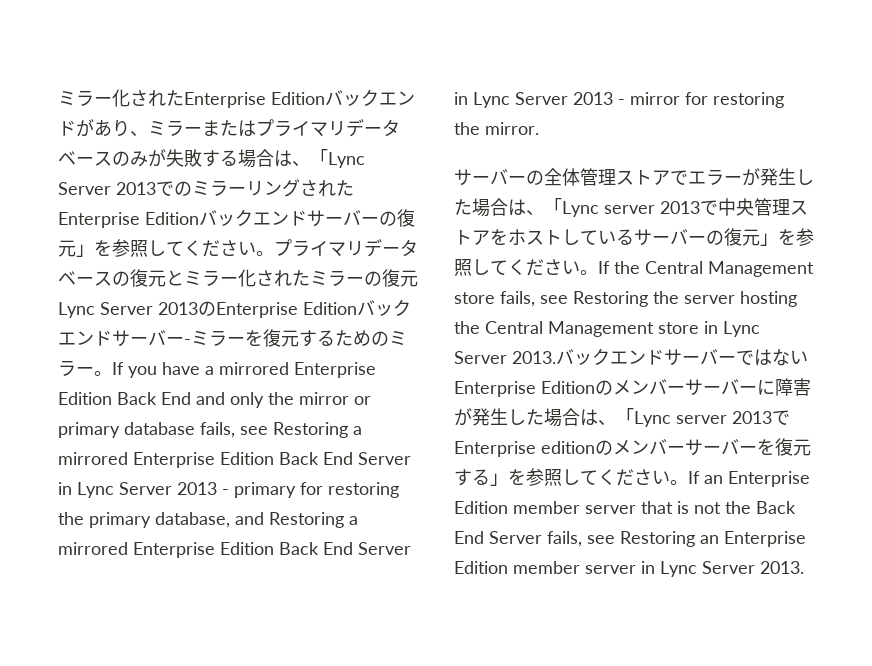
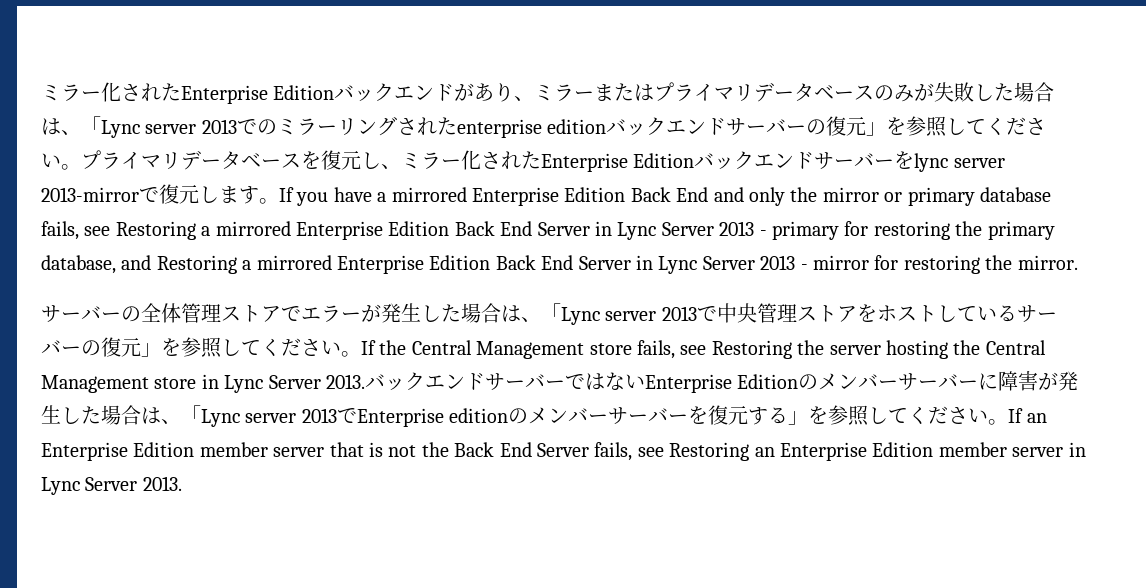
- ミラー化されたEnterprise Editionバックエンドがあり、ミラーまたはプライマリデータベースのみが失敗する場合は、「Lync Server 2013でのミラーリングされたEnterprise Editionバックエンドサーバーの復元」を参照してください。
+ ミラー化されたEnterprise Editionバックエンドがあり、ミラーまたはプライマリデータベースのみが失敗した場合は、「Lync server 2013でのミラーリングされたenterprise editionバックエンドサーバーの復元」を参照してください。
- プライマリデータベースの復元とミラー化されたミラーの復元Lync Server 2013のEnterprise Editionバックエンドサーバー-ミラーを復元するためのミラー。
+ プライマリデータベースを復元し、ミラー化されたEnterprise Editionバックエンドサーバーをlync server 2013-mirrorで復元します。

